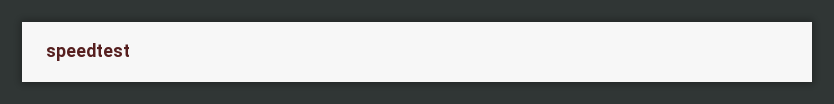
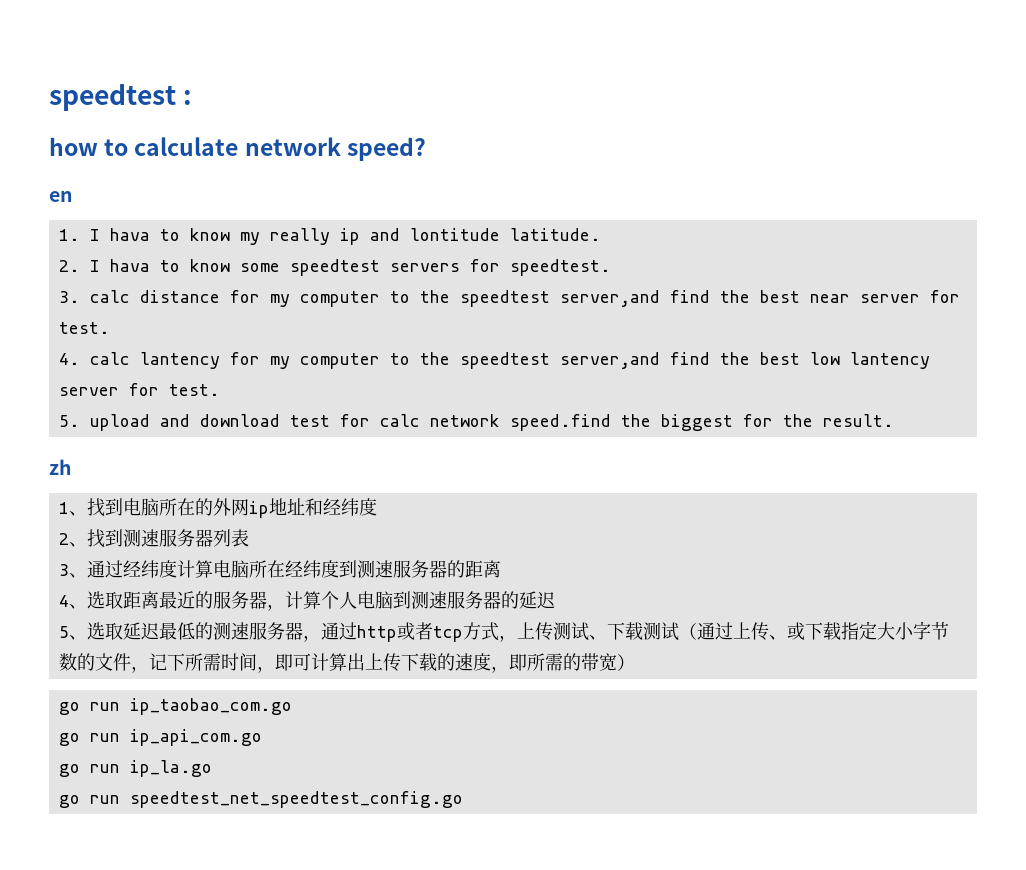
- speedtest
+ speedtest :
+ how to calculate network speed?
+ en
+ 1. I hava to know my really ip and lontitude latitude.
+ 2. I hava to know some speedtest servers for speedtest.
+ 3. calc distance for my computer to the speedtest server,and find the best near server for test.
+ 4. calc lantency for my computer to the speedtest server,and find the best low lantency server for test.
+ 5. upload and download test for calc network speed.find the biggest for the result.
+ zh
+ 1、找到电脑所在的外网ip地址和经纬度
+ 2、找到测速服务器列表
+ 3、通过经纬度计算电脑所在经纬度到测速服务器的距离
+ 4、选取距离最近的服务器，计算个人电脑到测速服务器的延迟
+ 5、选取延迟最低的测速服务器，通过http或者tcp方式，上传测试、下载测试（通过上传、或下载指定大小字节数的文件，记下所需时间，即可计算出上传下载的速度，即所需的带宽）
+ go run ip_taobao_com.go
+ go run ip_api_com.go
+ go run ip_la.go
+ go run speedtest_net_speedtest_config.go

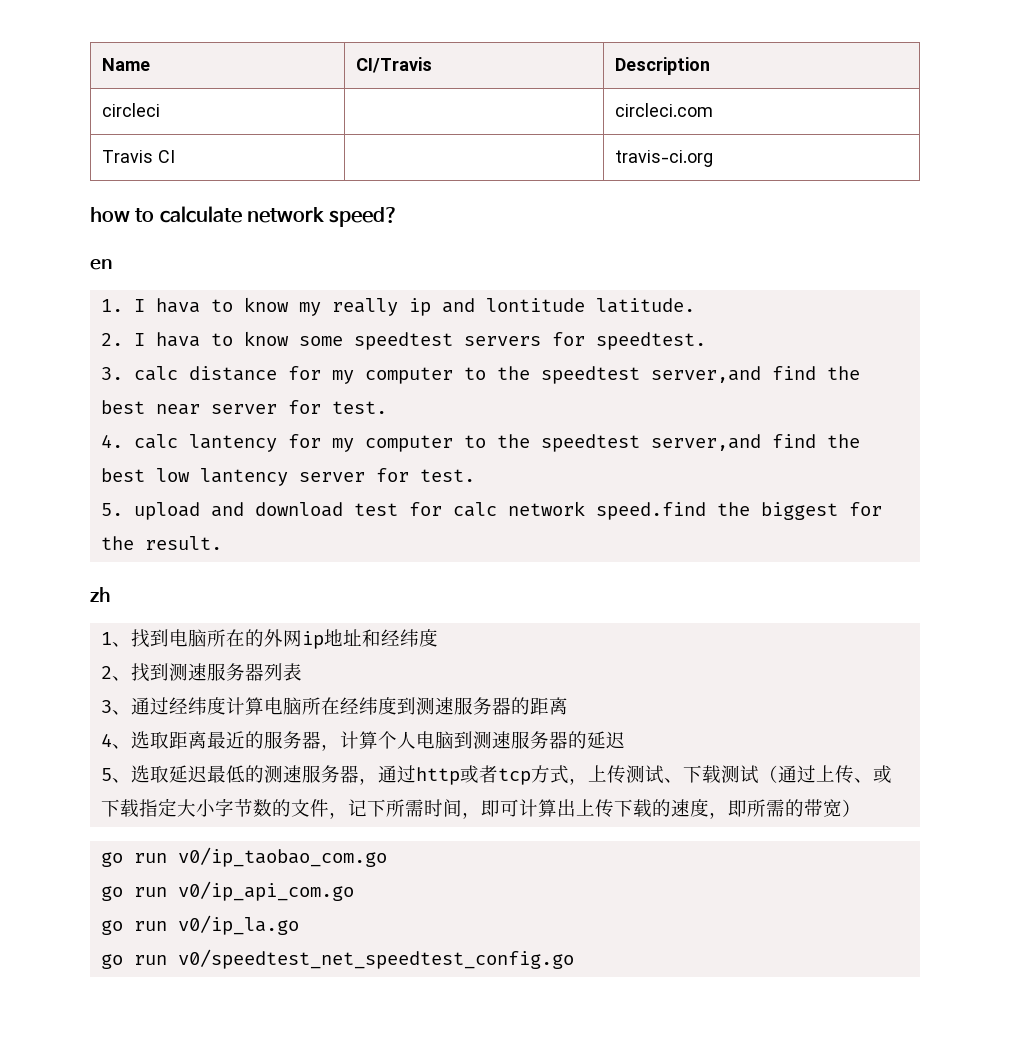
- speedtest :
+ Name | CI/Travis | Description
+ circleci | | circleci.com
+ Travis CI | | travis-ci.org
- go run ip_taobao_com.go
- go run ip_api_com.go
- go run ip_la.go
- go run speedtest_net_speedtest_config.go
+ go run v0/ip_taobao_com.go
+ go run v0/ip_api_com.go
+ go run v0/ip_la.go
+ go run v0/speedtest_net_speedtest_config.go

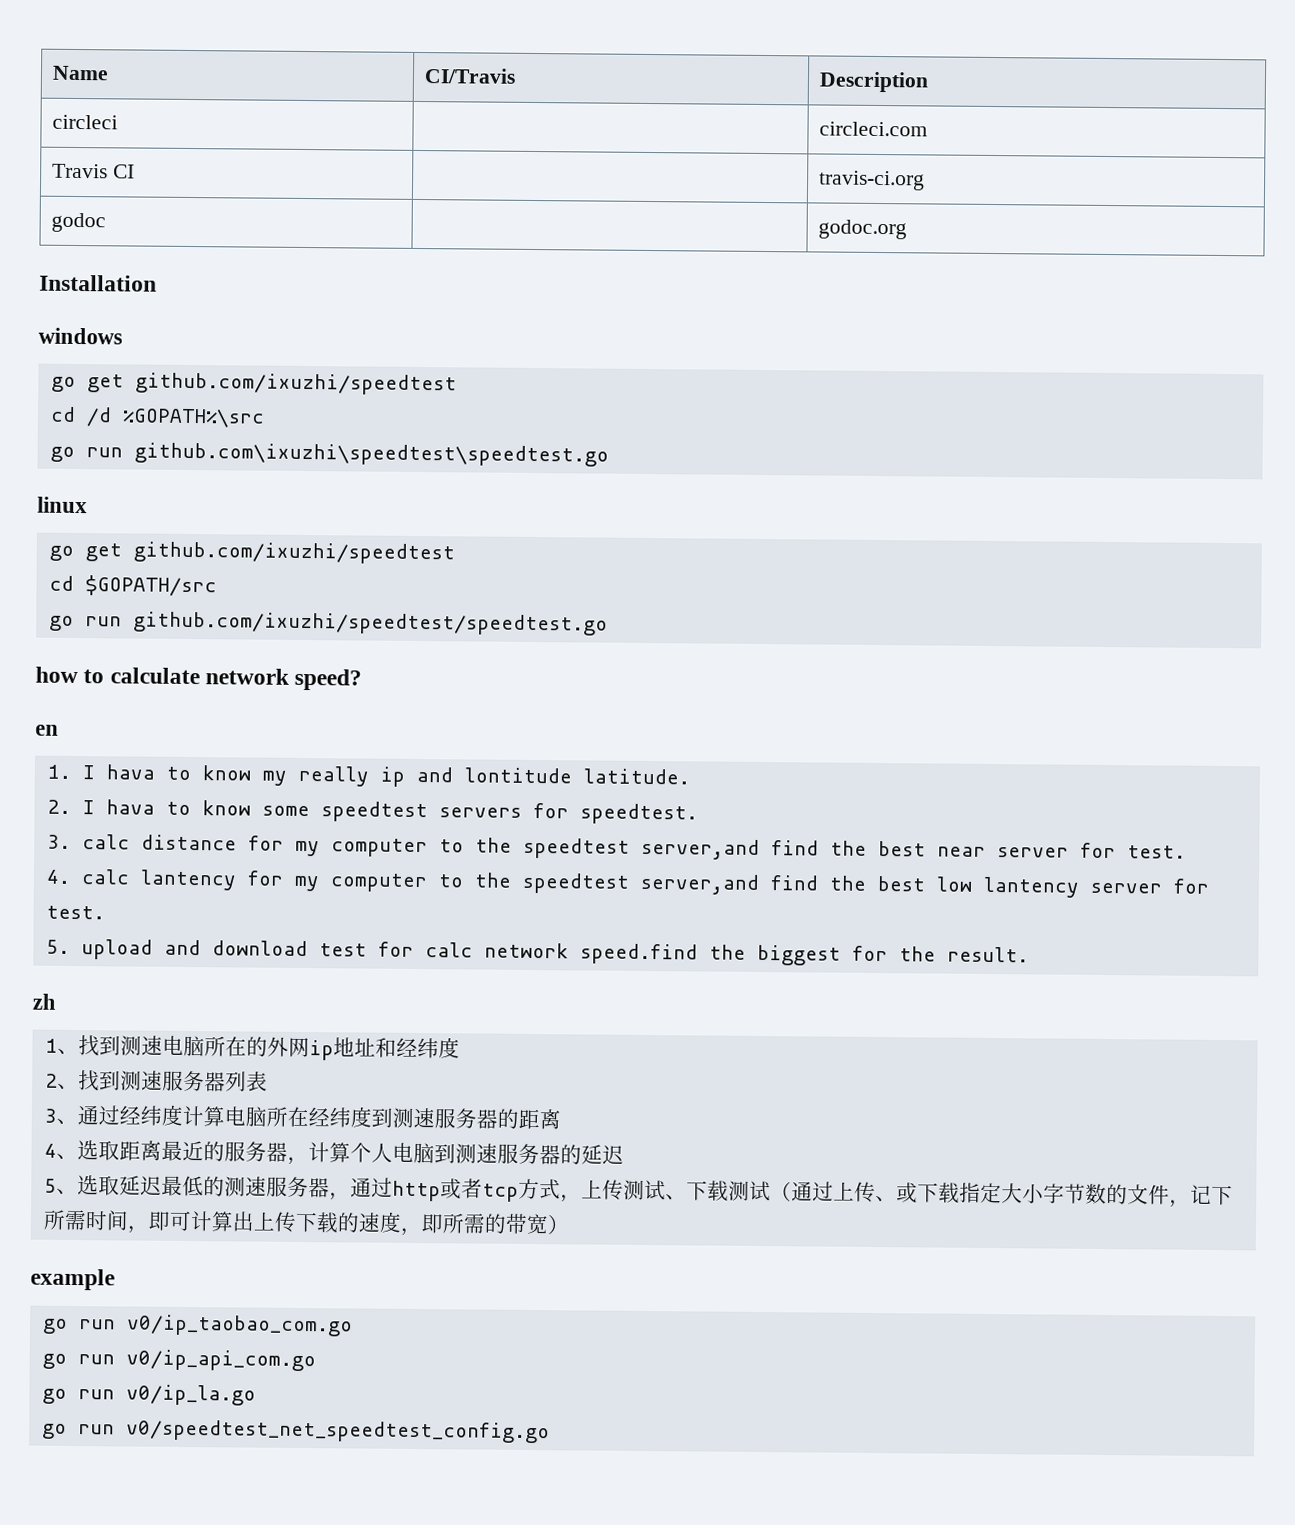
+ godoc | | godoc.org
+ Installation
+ windows
+ go get github.com/ixuzhi/speedtest
+ cd /d %GOPATH%\src
+ go run github.com\ixuzhi\speedtest\speedtest.go
+ linux
+ go get github.com/ixuzhi/speedtest
+ cd $GOPATH/src
+ go run github.com/ixuzhi/speedtest/speedtest.go
- 1、找到电脑所在的外网ip地址和经纬度
+ 1、找到测速电脑所在的外网ip地址和经纬度
+ example

